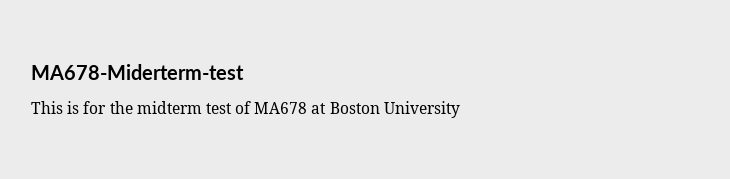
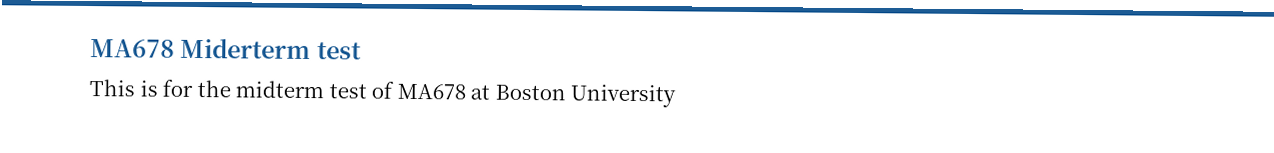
- MA678-Miderterm-test
+ MA678 Miderterm test

